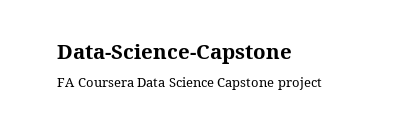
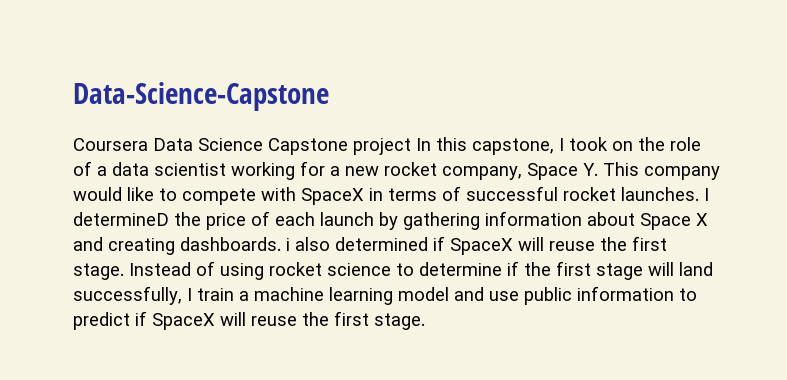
- FA Coursera Data Science Capstone project
+ Coursera Data Science Capstone project In this capstone, I took on the role of a data scientist working for a new rocket company, Space Y. This company would like to compete with SpaceX in terms of successful rocket launches. I determineD the price of each launch by gathering information about Space X and creating dashboards. i also determined if SpaceX will reuse the first stage. Instead of using rocket science to determine if the first stage will land successfully, I train a machine learning model and use public information to predict if SpaceX will reuse the first stage.

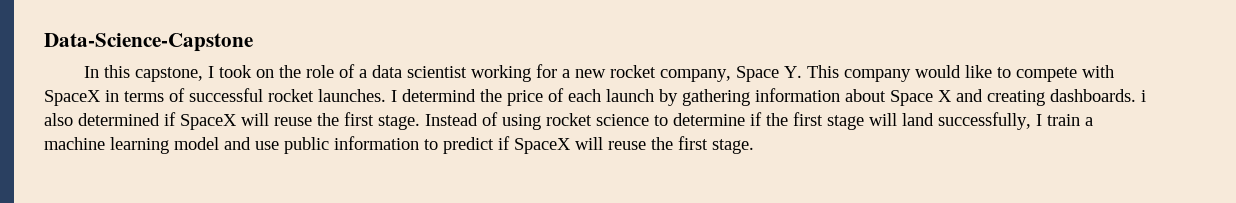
- Coursera Data Science Capstone project In this capstone, I took on the role of a data scientist working for a new rocket company, Space Y. This company would like to compete with SpaceX in terms of successful rocket launches.
+ In this capstone, I took on the role of a data scientist working for a new rocket company, Space Y. This company would like to compete with SpaceX in terms of successful rocket launches.
- I determineD the price of each launch by gathering information about Space X and creating dashboards. i also determined if SpaceX will reuse the first stage.
+ I determind the price of each launch by gathering information about Space X and creating dashboards. i also determined if SpaceX will reuse the first stage.

